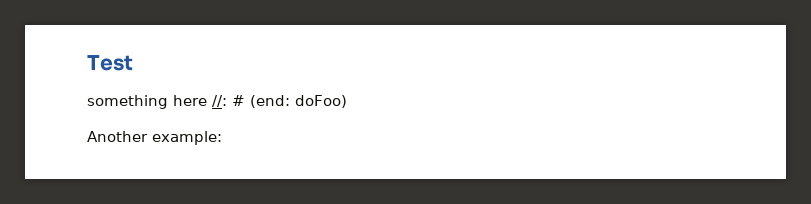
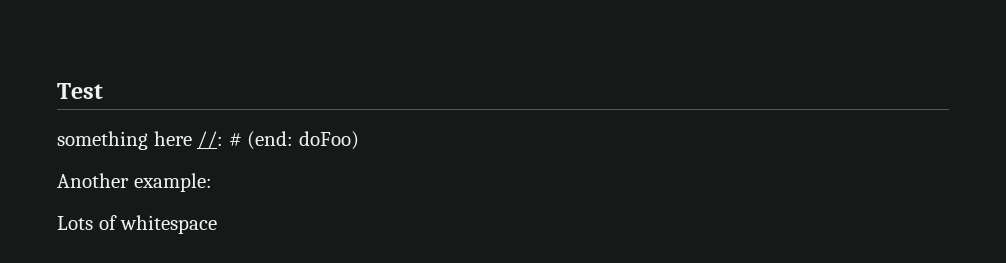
+ Lots of whitespace

